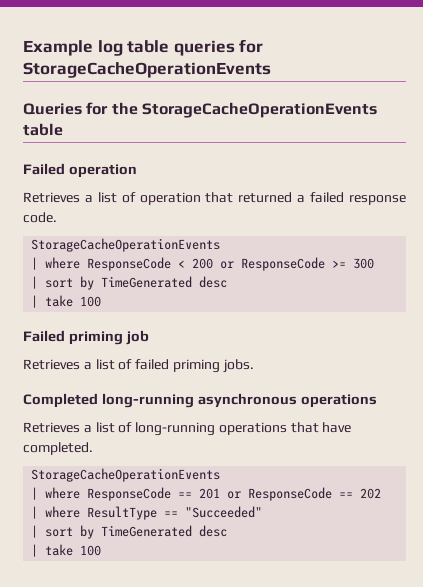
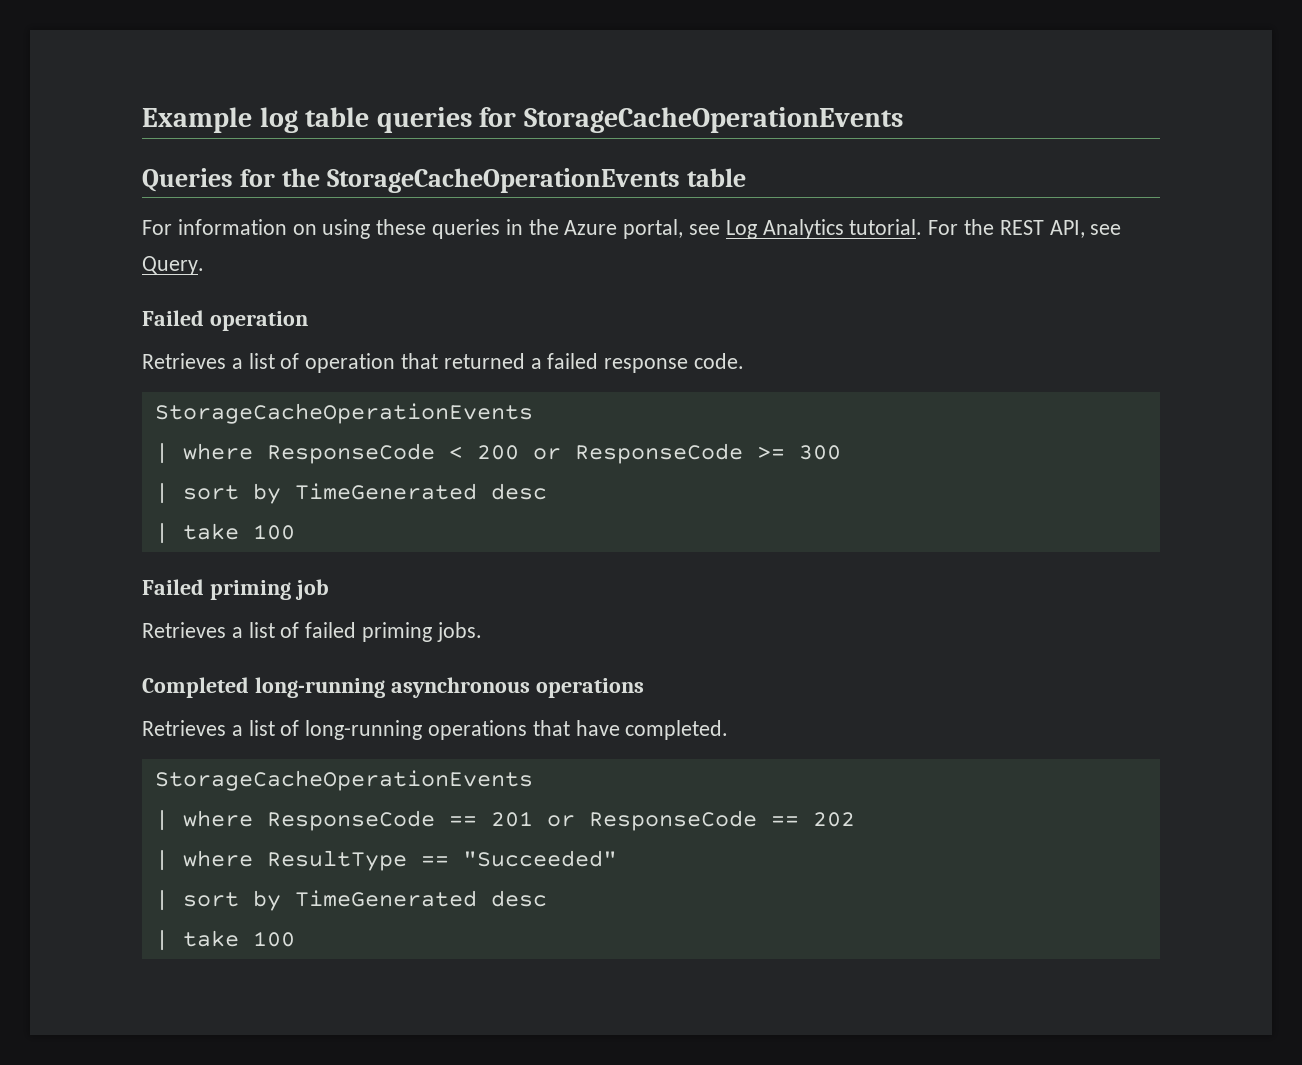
+ For information on using these queries in the Azure portal, see Log Analytics tutorial. For the REST API, see Query.

